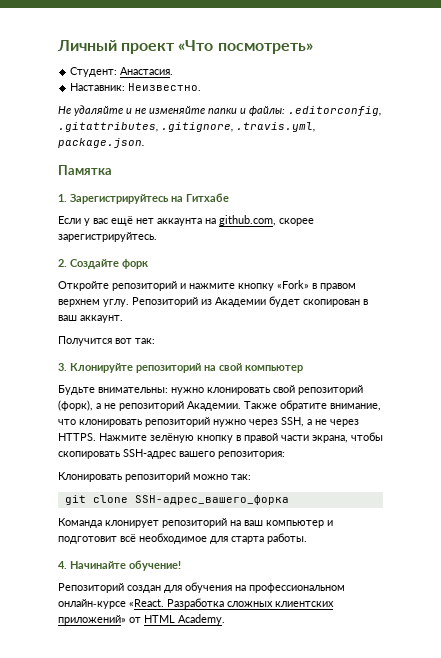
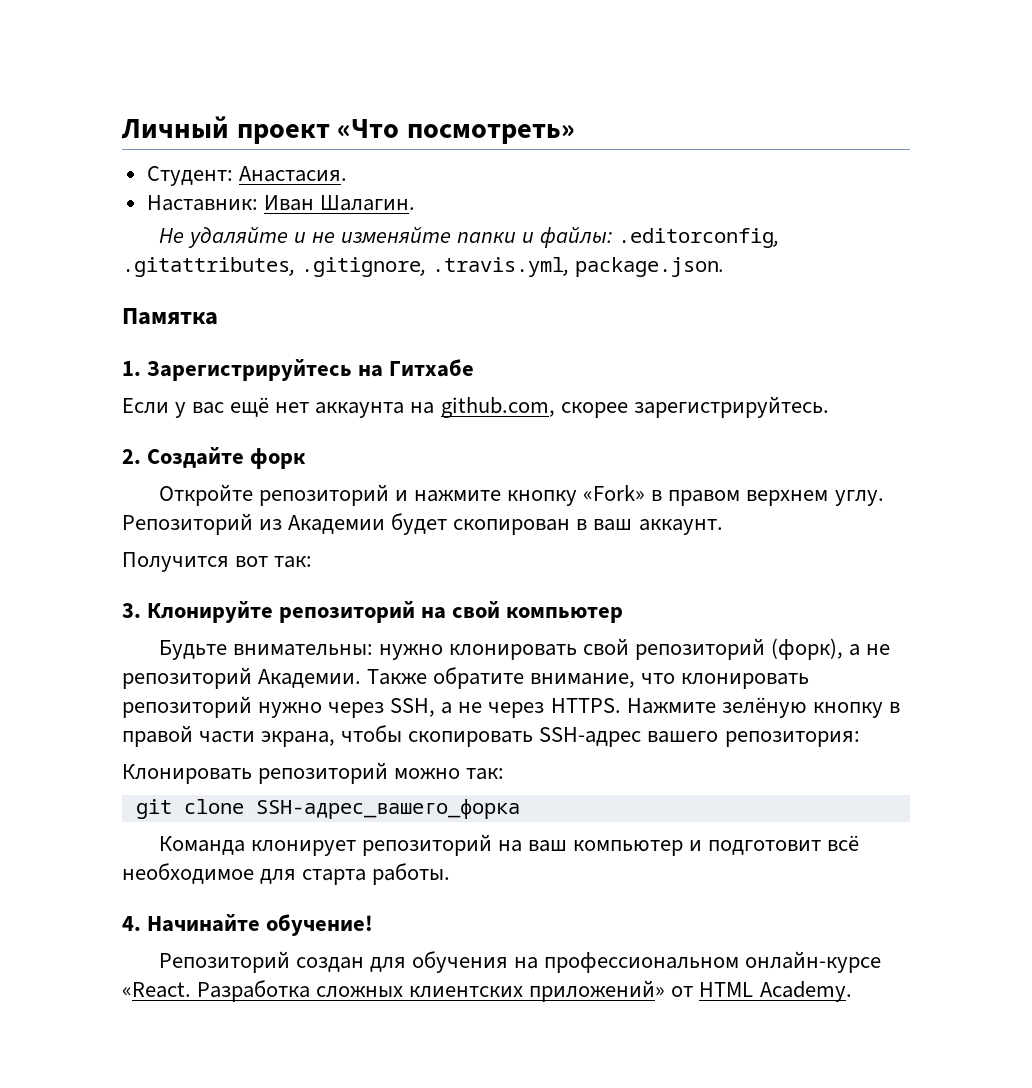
- Наставник: Неизвестно.
+ Наставник: Иван Шалагин.

